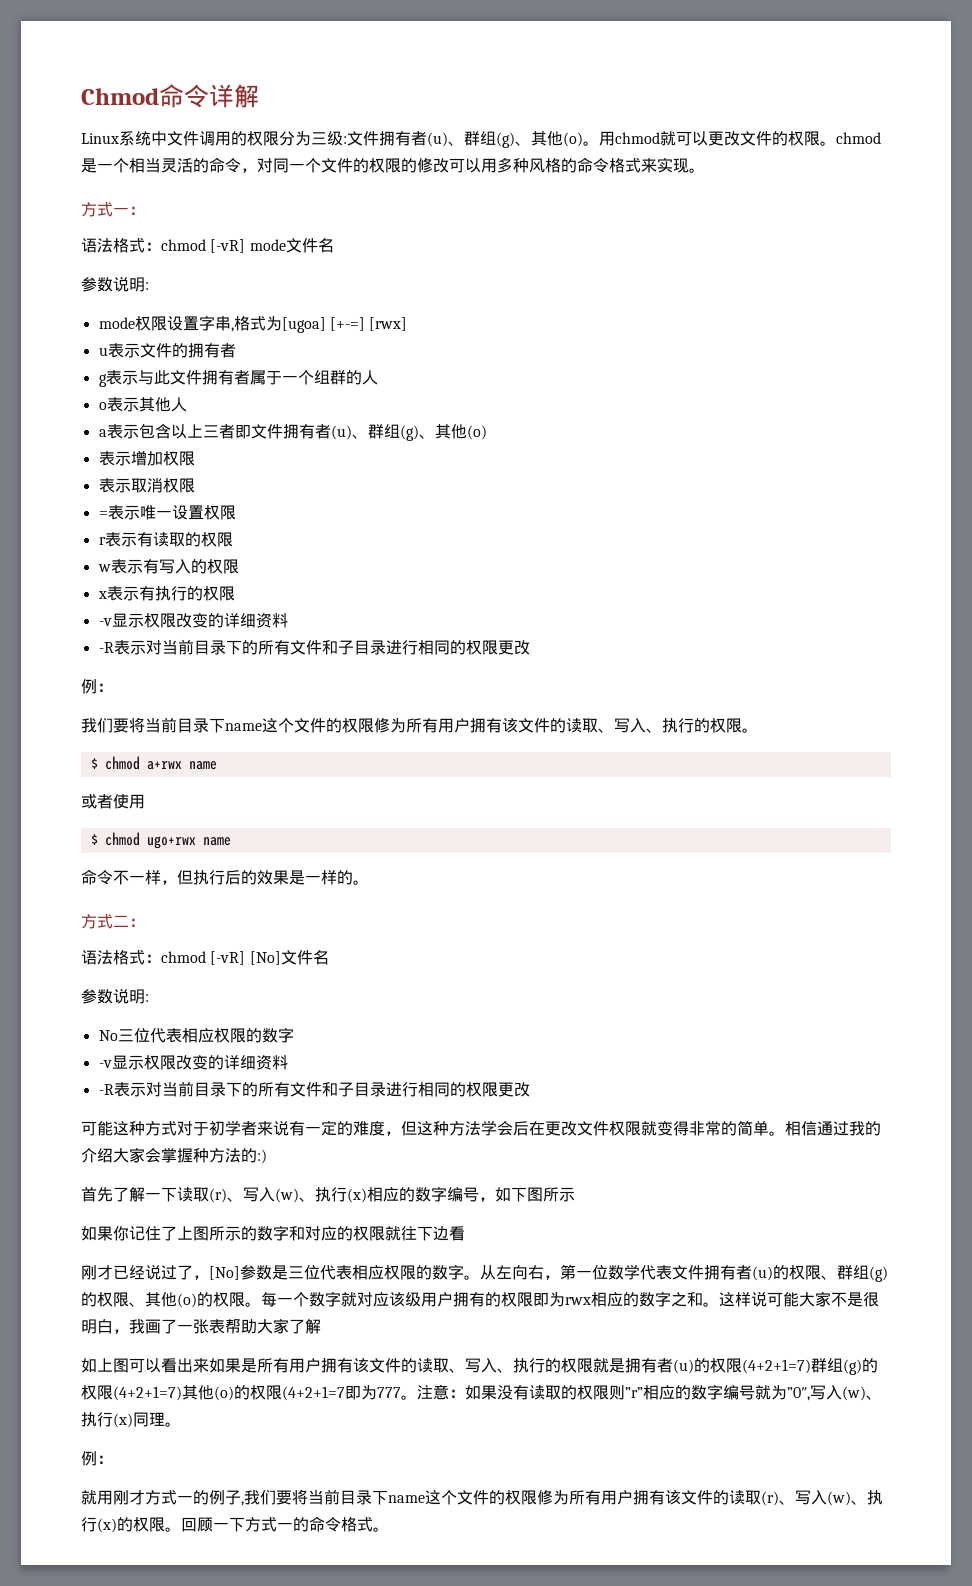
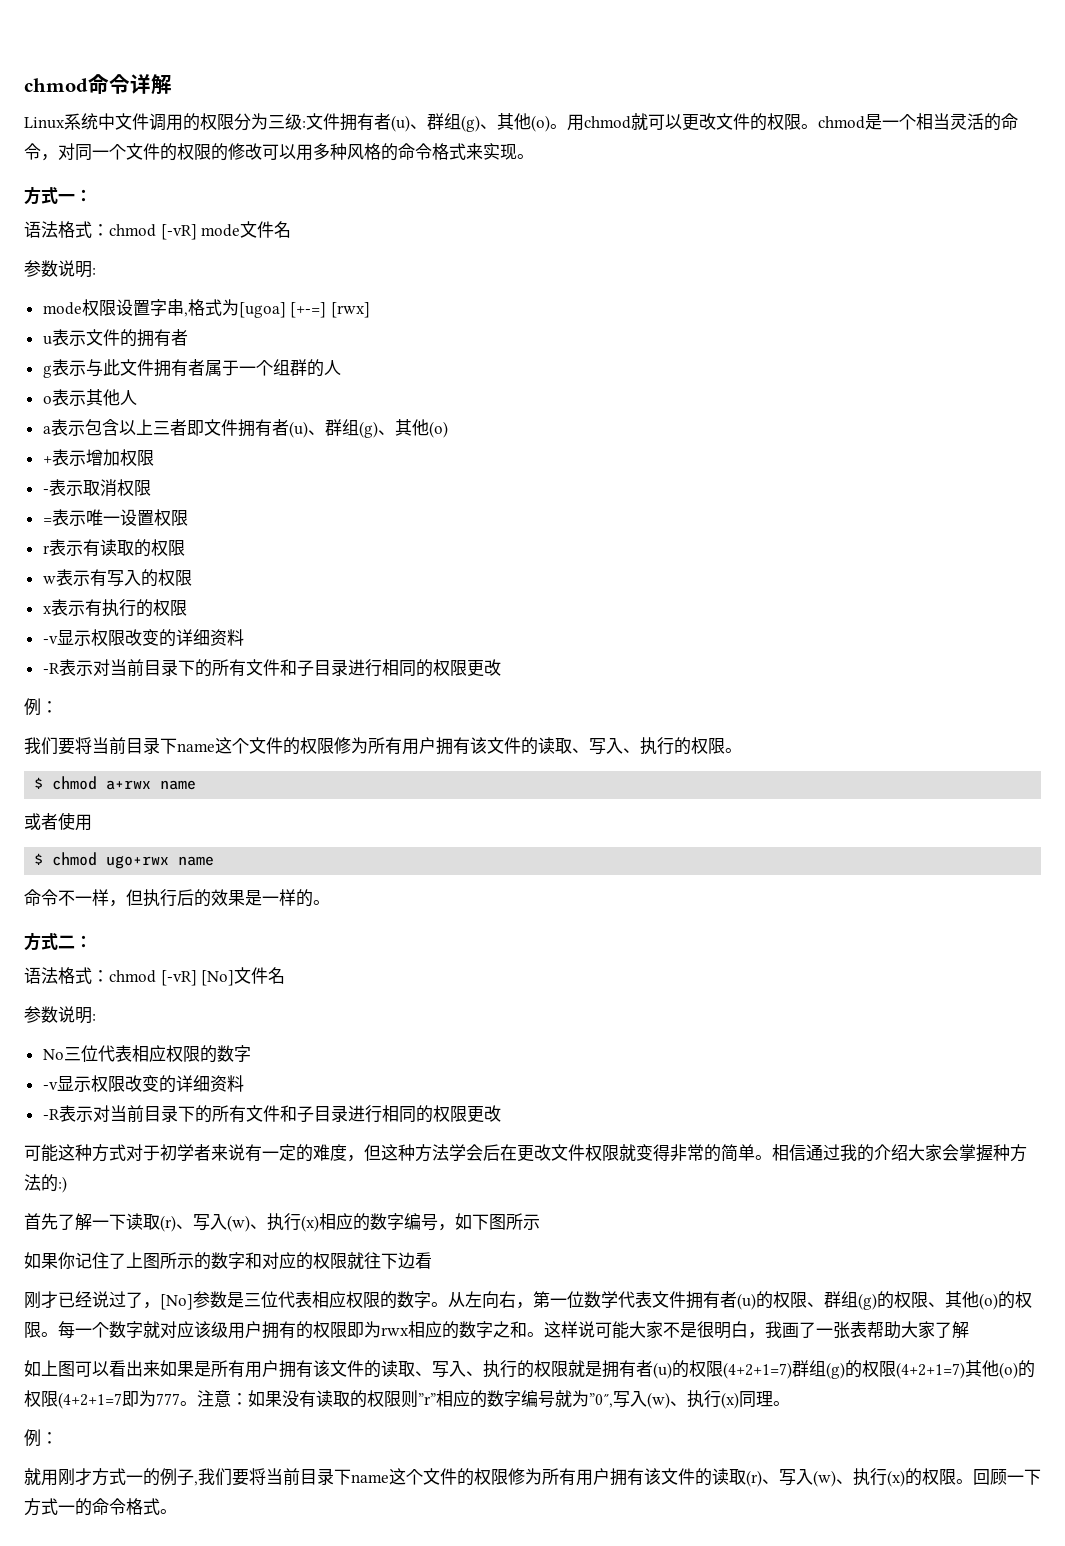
- Chmod命令详解
+ chmod命令详解
- 表示增加权限
+ +表示增加权限
- 表示取消权限
+ -表示取消权限

